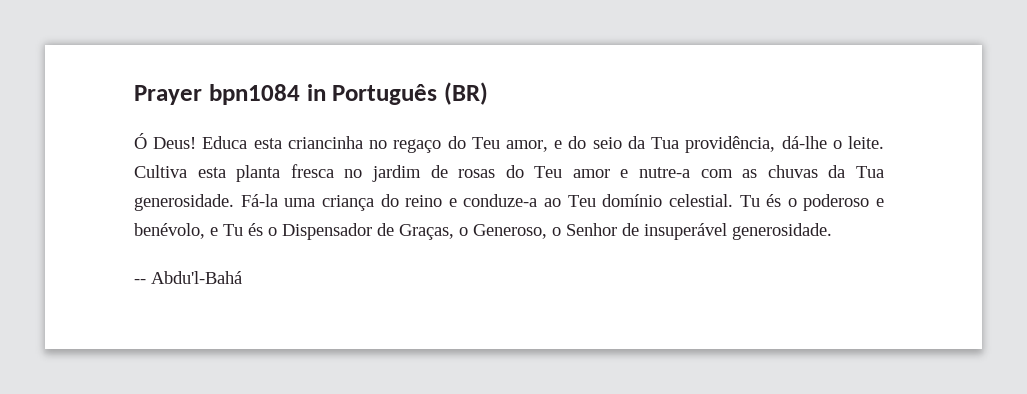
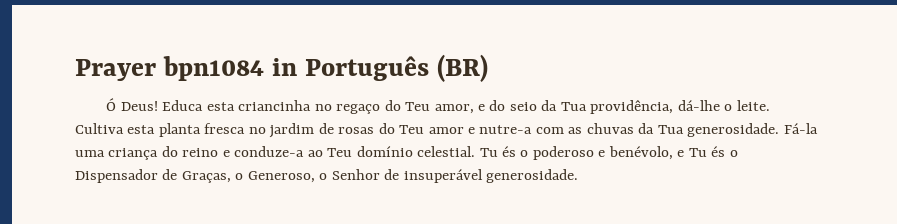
- -- Abdu'l-Bahá

